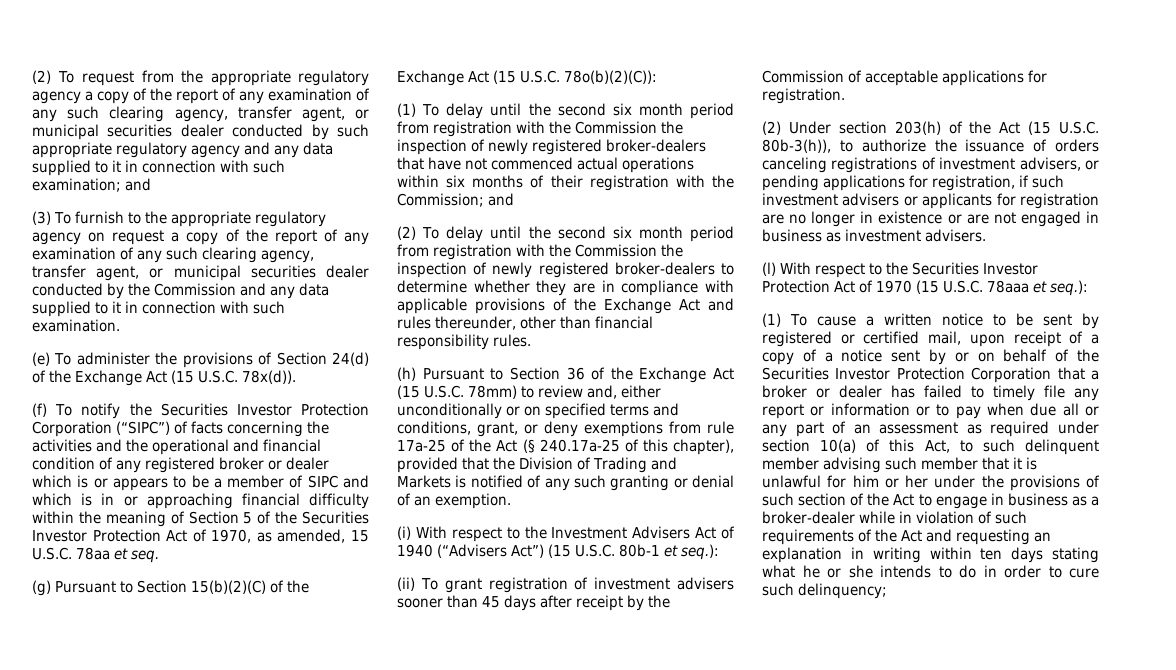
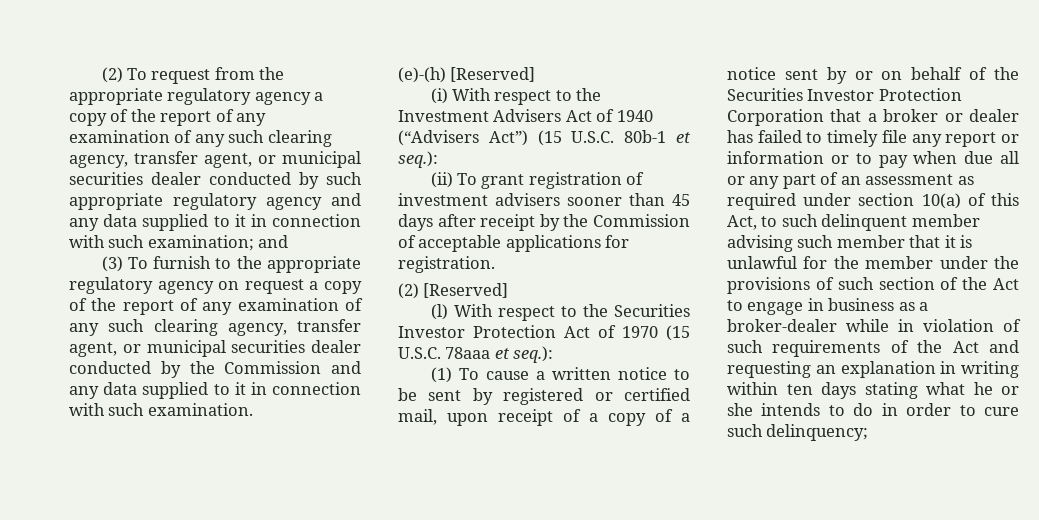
- (e) To administer the provisions of Section 24(d) of the Exchange Act (15 U.S.C. 78x(d)).
- (f) To notify the Securities Investor Protection Corporation (“SIPC”) of facts concerning the activities and the operational and financial condition of any registered broker or dealer which is or appears to be a member of SIPC and which is in or approaching financial difficulty within the meaning of Section 5 of the Securities Investor Protection Act of 1970, as amended, 15 U.S.C. 78aa et seq.
- (g) Pursuant to Section 15(b)(2)(C) of the Exchange Act (15 U.S.C. 78o(b)(2)(C)):
- (1) To delay until the second six month period from registration with the Commission the inspection of newly registered broker-dealers that have not commenced actual operations within six months of their registration with the Commission; and
- (2) To delay until the second six month period from registration with the Commission the inspection of newly registered broker-dealers to determine whether they are in compliance with applicable provisions of the Exchange Act and rules thereunder, other than financial responsibility rules.
- (h) Pursuant to Section 36 of the Exchange Act (15 U.S.C. 78mm) to review and, either unconditionally or on specified terms and conditions, grant, or deny exemptions from rule 17a-25 of the Act (§ 240.17a-25 of this chapter), provided that the Division of Trading and Markets is notified of any such granting or denial of an exemption.
+ (e)-(h) [Reserved]
- (2) Under section 203(h) of the Act (15 U.S.C. 80b-3(h)), to authorize the issuance of orders canceling registrations of investment advisers, or pending applications for registration, if such investment advisers or applicants for registration are no longer in existence or are not engaged in business as investment advisers.
+ (2) [Reserved]
- (1) To cause a written notice to be sent by registered or certified mail, upon receipt of a copy of a notice sent by or on behalf of the Securities Investor Protection Corporation that a broker or dealer has failed to timely file any report or information or to pay when due all or any part of an assessment as required under section 10(a) of this Act, to such delinquent member advising such member that it is unlawful for him or her under the provisions of such section of the Act to engage in business as a broker-dealer while in violation of such requirements of the Act and requesting an explanation in writing within ten days stating what he or she intends to do in order to cure such delinquency;
+ (1) To cause a written notice to be sent by registered or certified mail, upon receipt of a copy of a notice sent by or on behalf of the Securities Investor Protection Corporation that a broker or dealer has failed to timely file any report or information or to pay when due all or any part of an assessment as required under section 10(a) of this Act, to such delinquent member advising such member that it is unlawful for the member under the provisions of such section of the Act to engage in business as a broker-dealer while in violation of such requirements of the Act and requesting an explanation in writing within ten days stating what he or she intends to do in order to cure such delinquency;

